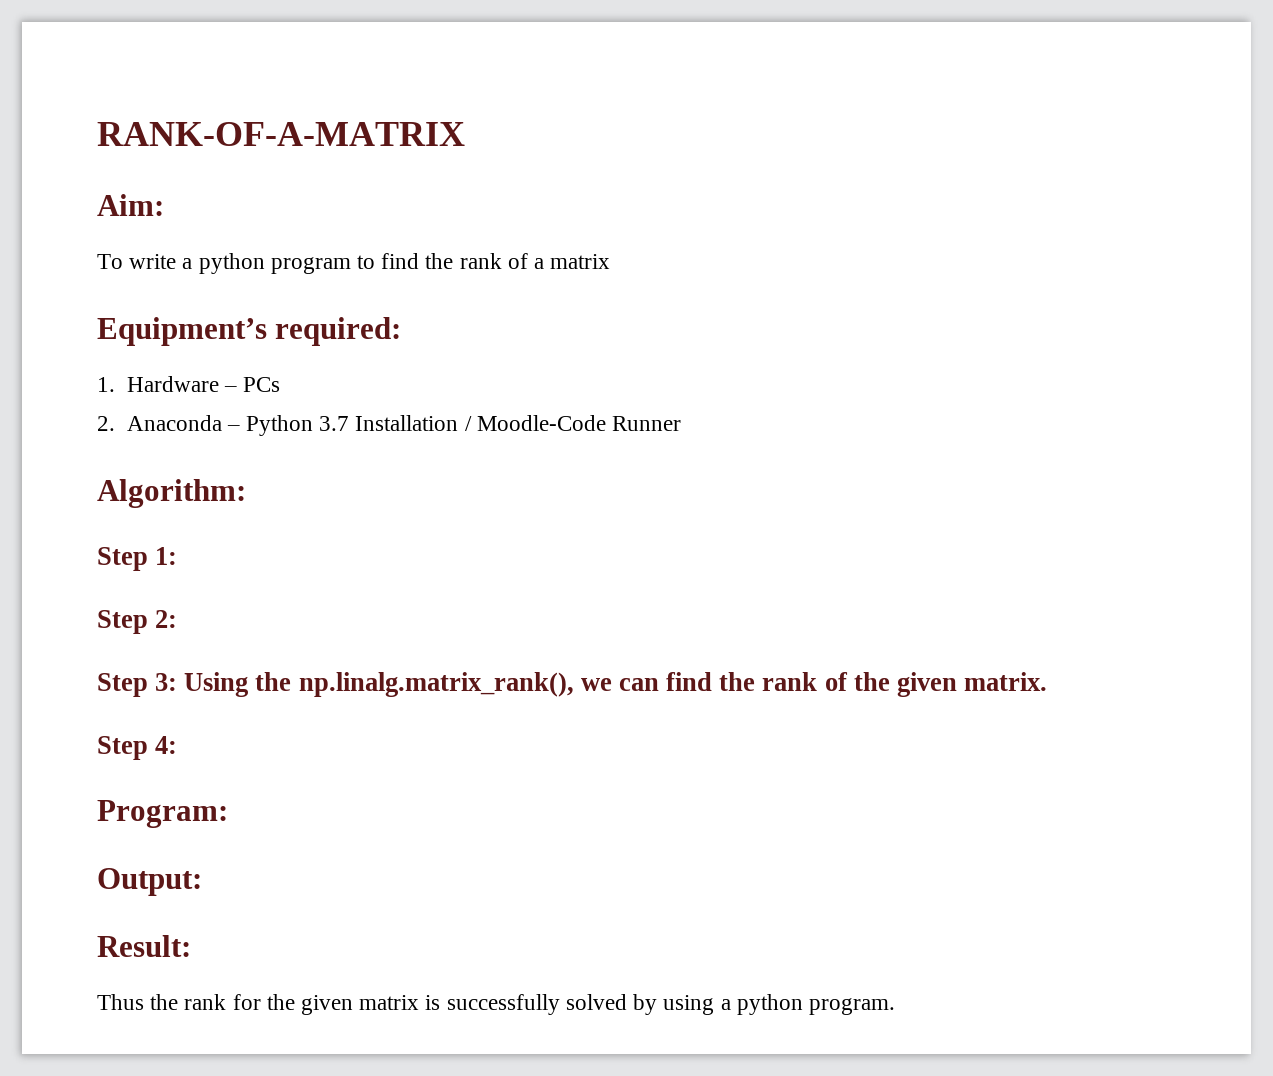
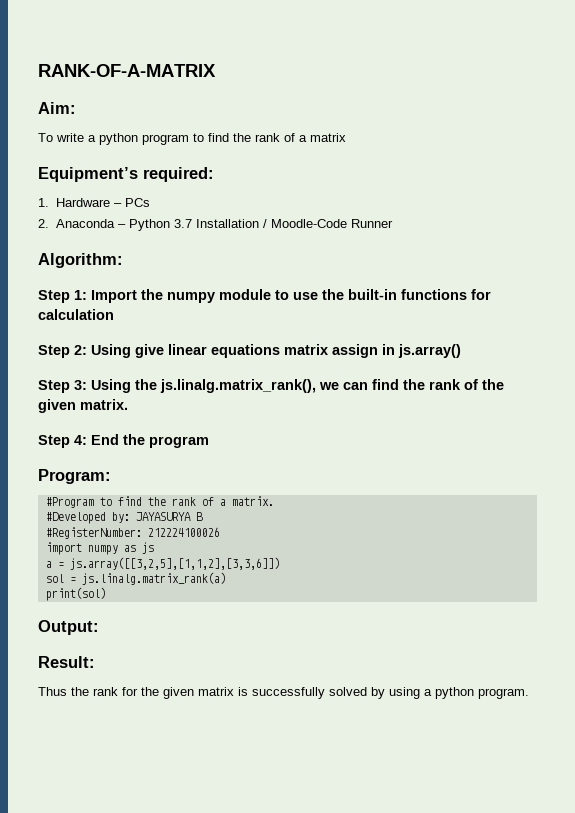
- Step 1:
- Step 2:
+ Step 1: Import the numpy module to use the built-in functions for calculation
+ Step 2: Using give linear equations matrix assign in js.array()
- Step 3: Using the np.linalg.matrix_rank(), we can find the rank of the given matrix.
+ Step 3: Using the js.linalg.matrix_rank(), we can find the rank of the given matrix.
- Step 4:
+ Step 4: End the program
  Program:
+ #Program to find the rank of a matrix.
+ #Developed by: JAYASURYA B
+ #RegisterNumber: 212224100026
+ import numpy as js
+ a = js.array([[3,2,5],[1,1,2],[3,3,6]])
+ sol = js.linalg.matrix_rank(a)
+ print(sol)

